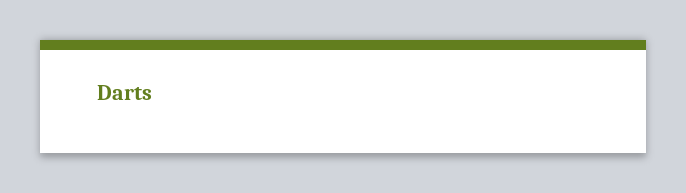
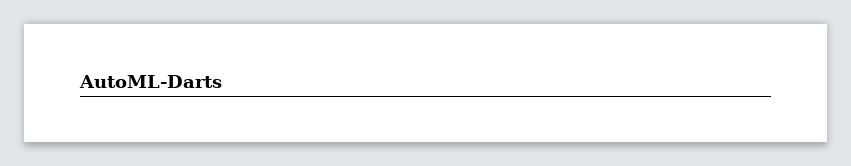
- Darts
+ AutoML-Darts

